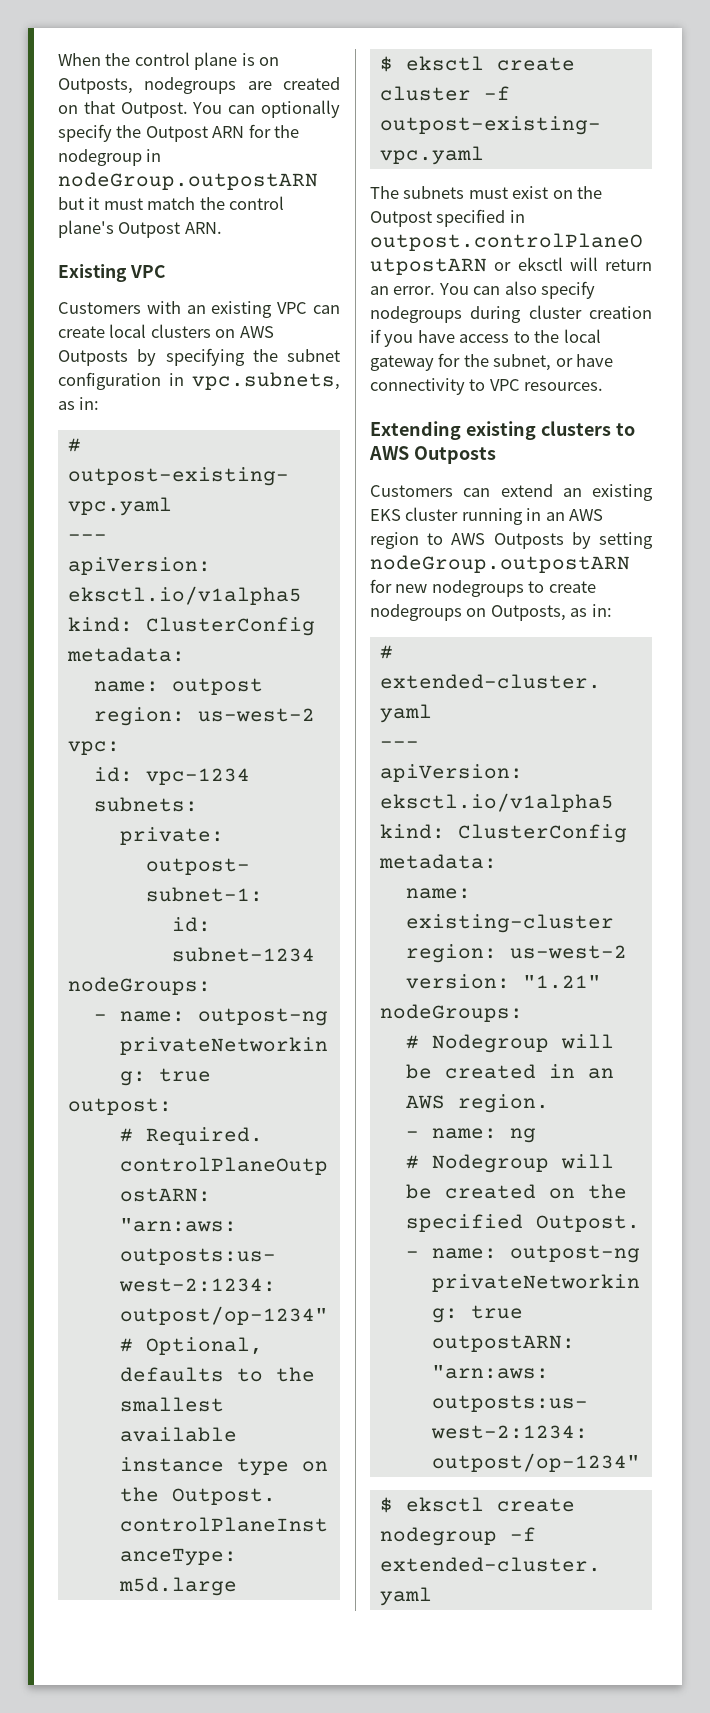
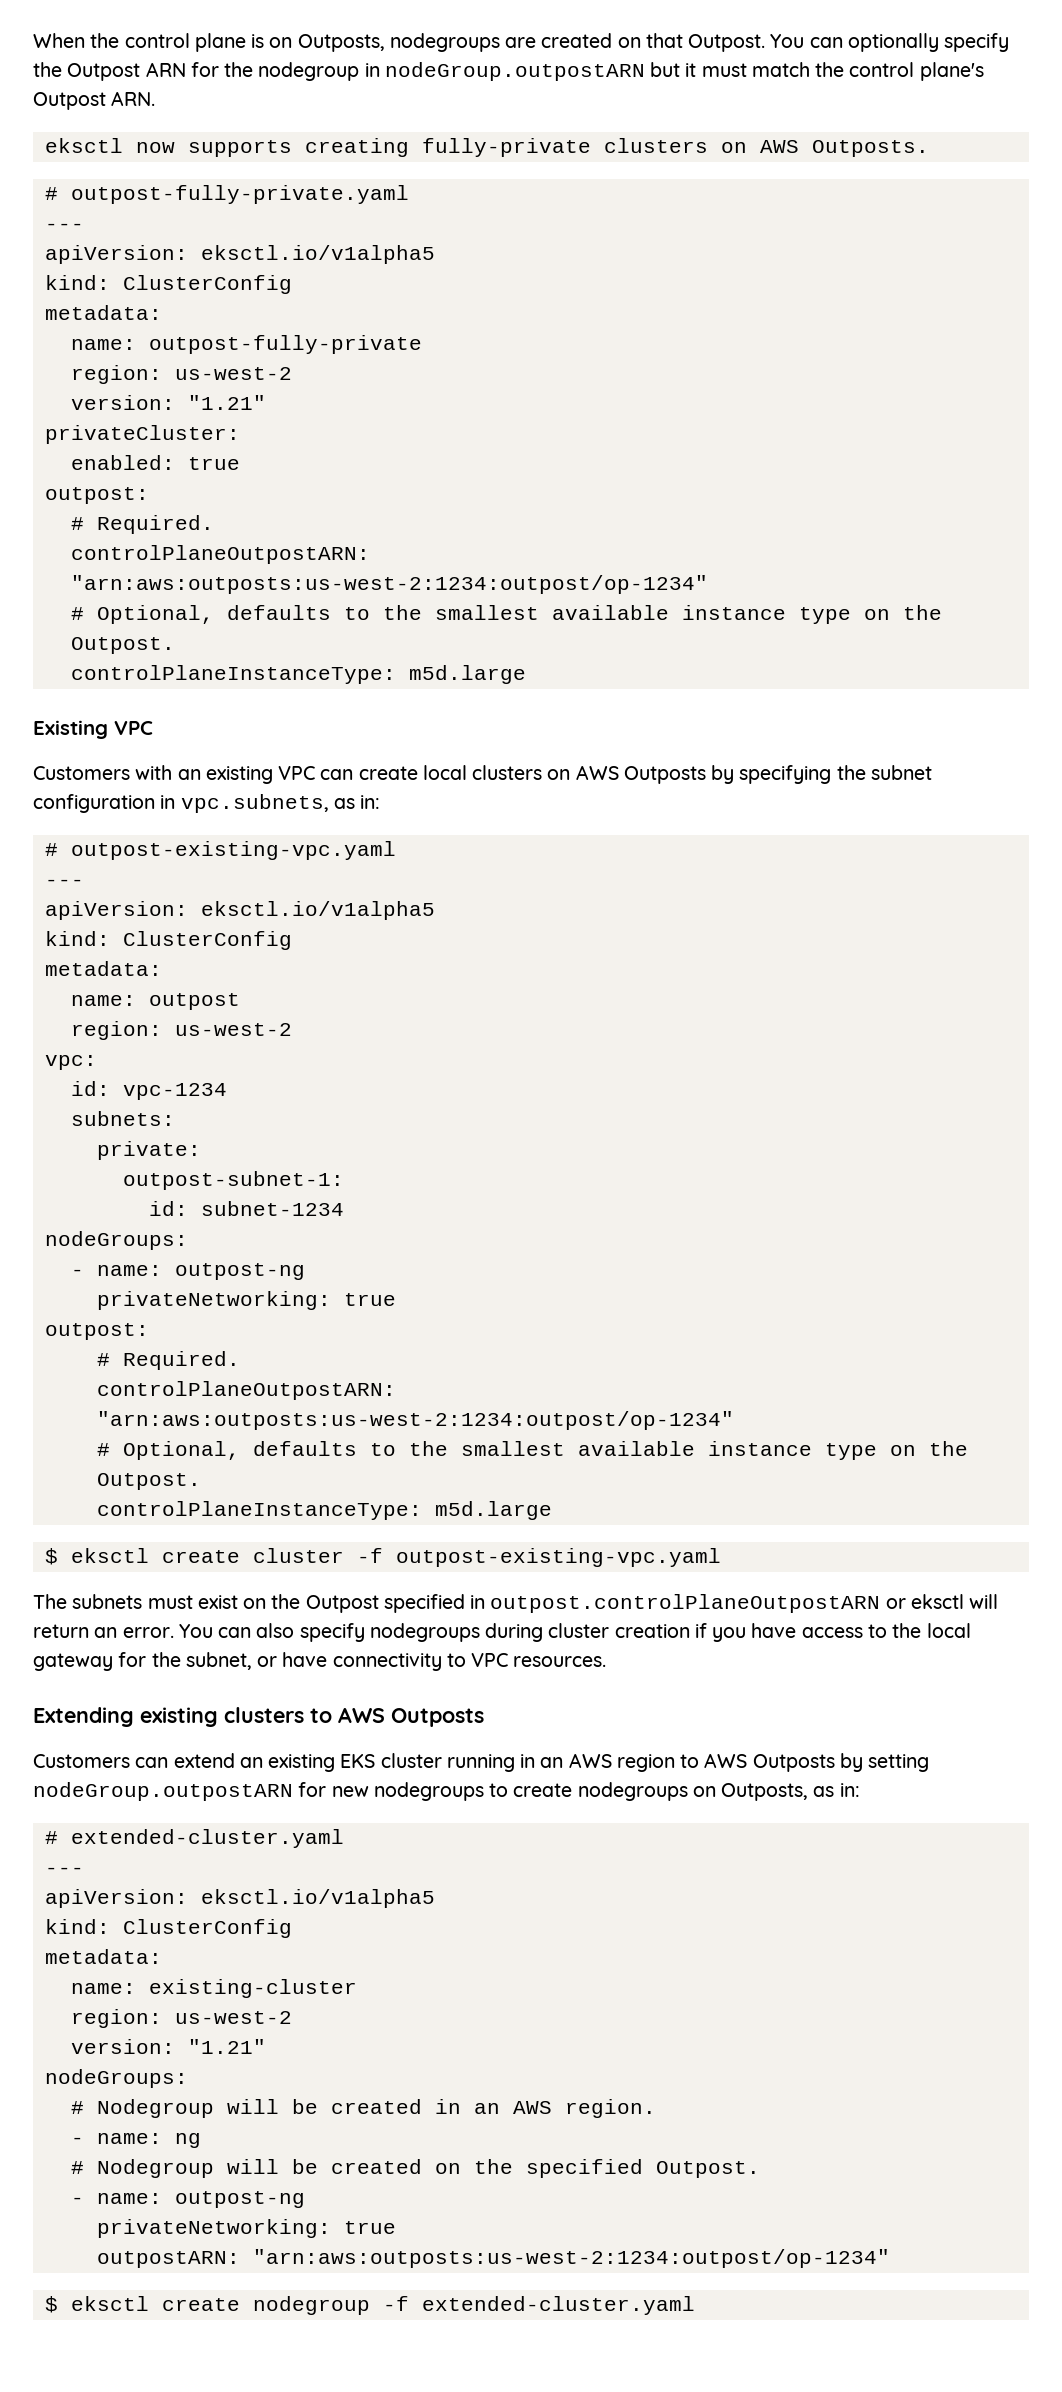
+ eksctl now supports creating fully-private clusters on AWS Outposts.
+ # outpost-fully-private.yaml
+ ---
+ apiVersion: eksctl.io/v1alpha5
+ kind: ClusterConfig
+ metadata:
+ name: outpost-fully-private
+ region: us-west-2
+ version: "1.21"
+ privateCluster:
+ enabled: true
+ outpost:
+ # Required.
+ controlPlaneOutpostARN: "arn:aws:outposts:us-west-2:1234:outpost/op-1234"
+ # Optional, defaults to the smallest available instance type on the Outpost.
+ controlPlaneInstanceType: m5d.large

